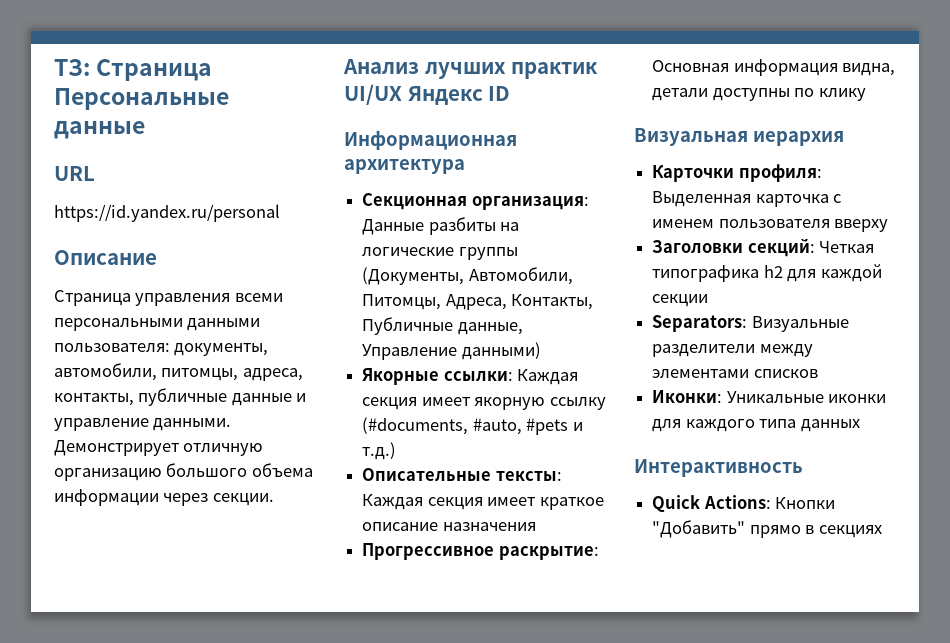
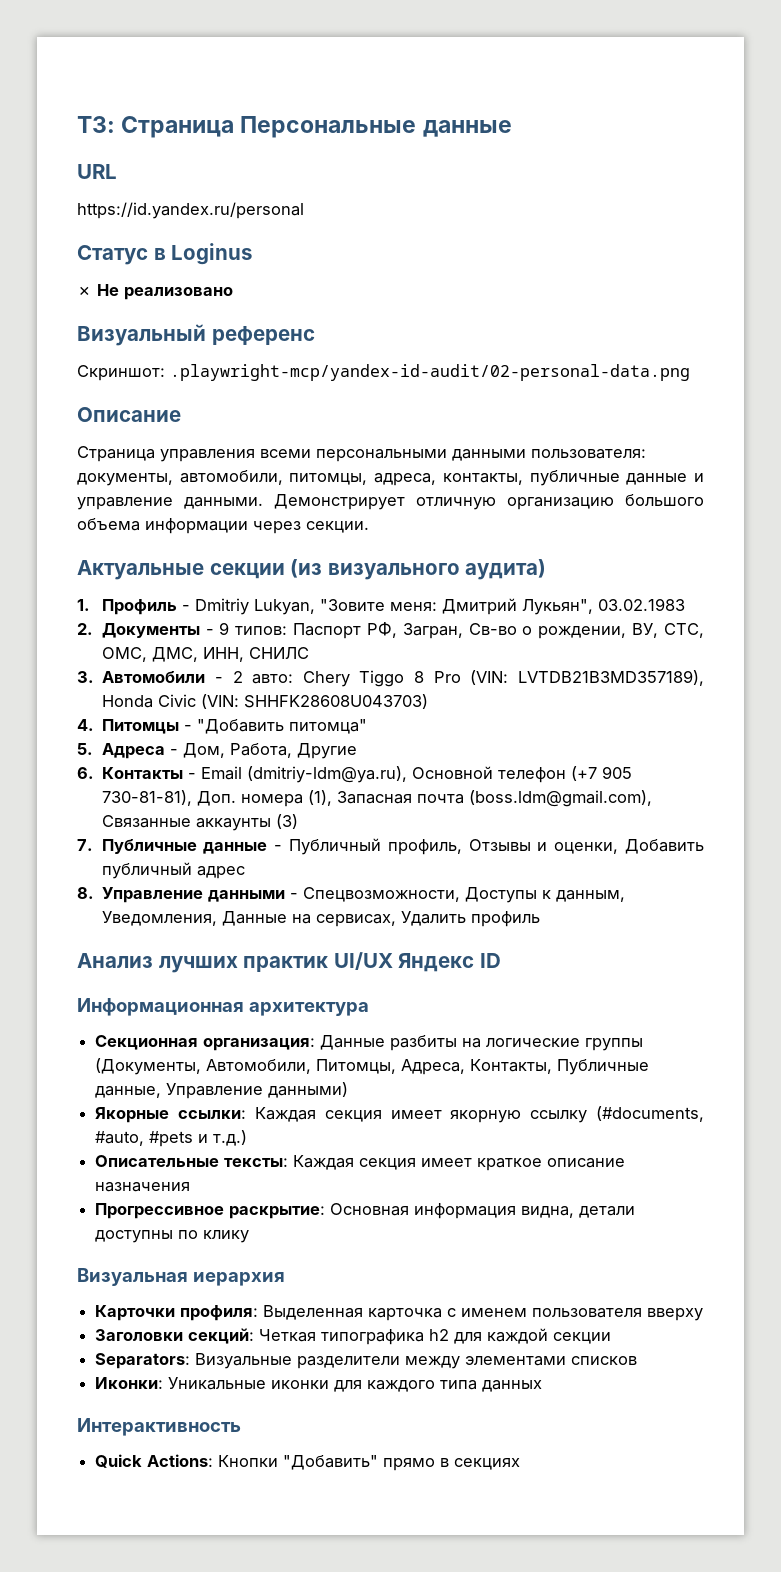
+ Статус в Loginus
+ ✗ Не реализовано
+ Визуальный референс
+ Скриншот: .playwright-mcp/yandex-id-audit/02-personal-data.png
+ Актуальные секции (из визуального аудита)
+ 1. Профиль - Dmitriy Lukyan, "Зовите меня: Дмитрий Лукьян", 03.02.1983
+ 2. Документы - 9 типов: Паспорт РФ, Загран, Св-во о рождении, ВУ, СТС, ОМС, ДМС, ИНН, СНИЛС
+ 3. Автомобили - 2 авто: Chery Tiggo 8 Pro (VIN: LVTDB21B3MD357189), Honda Civic (VIN: SHHFK28608U043703)
+ 4. Питомцы - "Добавить питомца"
+ 5. Адреса - Дом, Работа, Другие
+ 6. Контакты - Email (dmitriy-ldm@ya.ru), Основной телефон (+7 905 730-81-81), Доп. номера (1), Запасная почта (boss.ldm@gmail.com), Связанные аккаунты (3)
+ 7. Публичные данные - Публичный профиль, Отзывы и оценки, Добавить публичный адрес
+ 8. Управление данными - Спецвозможности, Доступы к данным, Уведомления, Данные на сервисах, Удалить профиль

